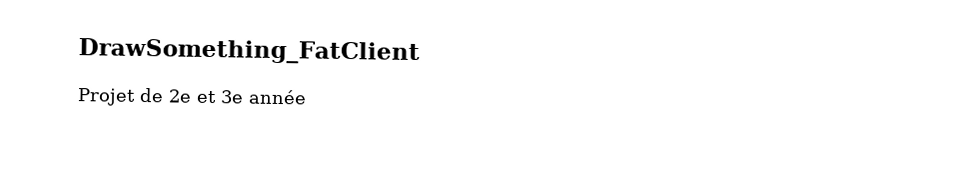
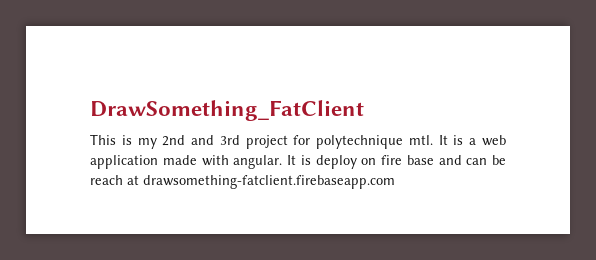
- Projet de 2e et 3e année
+ This is my 2nd and 3rd project for polytechnique mtl. It is a web application made with angular. It is deploy on fire base and can be reach at drawsomething-fatclient.firebaseapp.com

